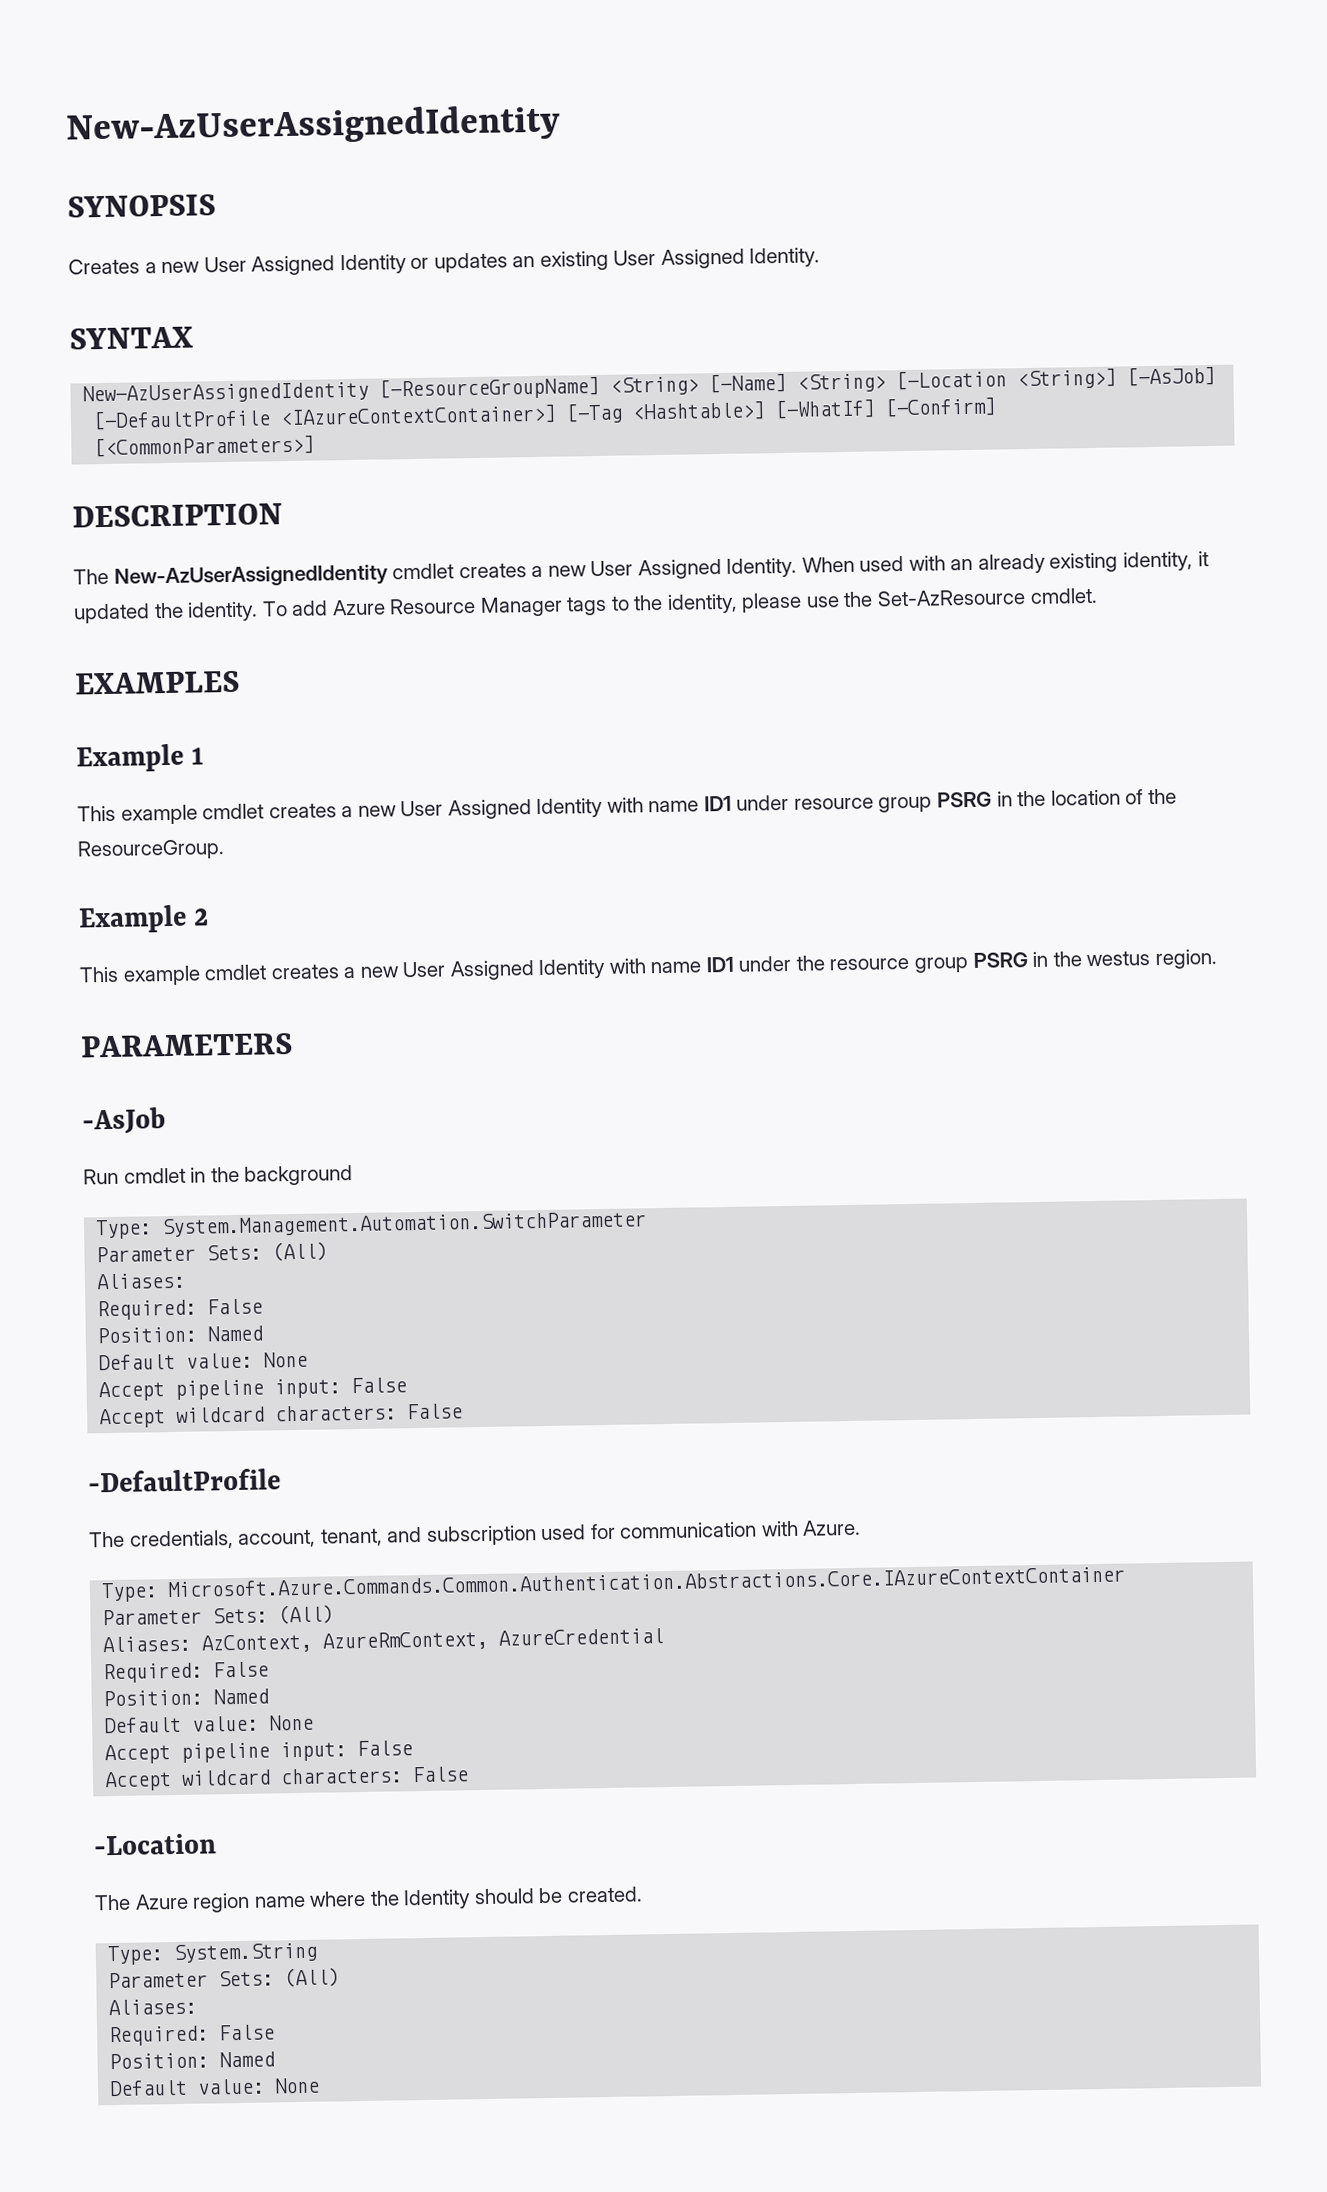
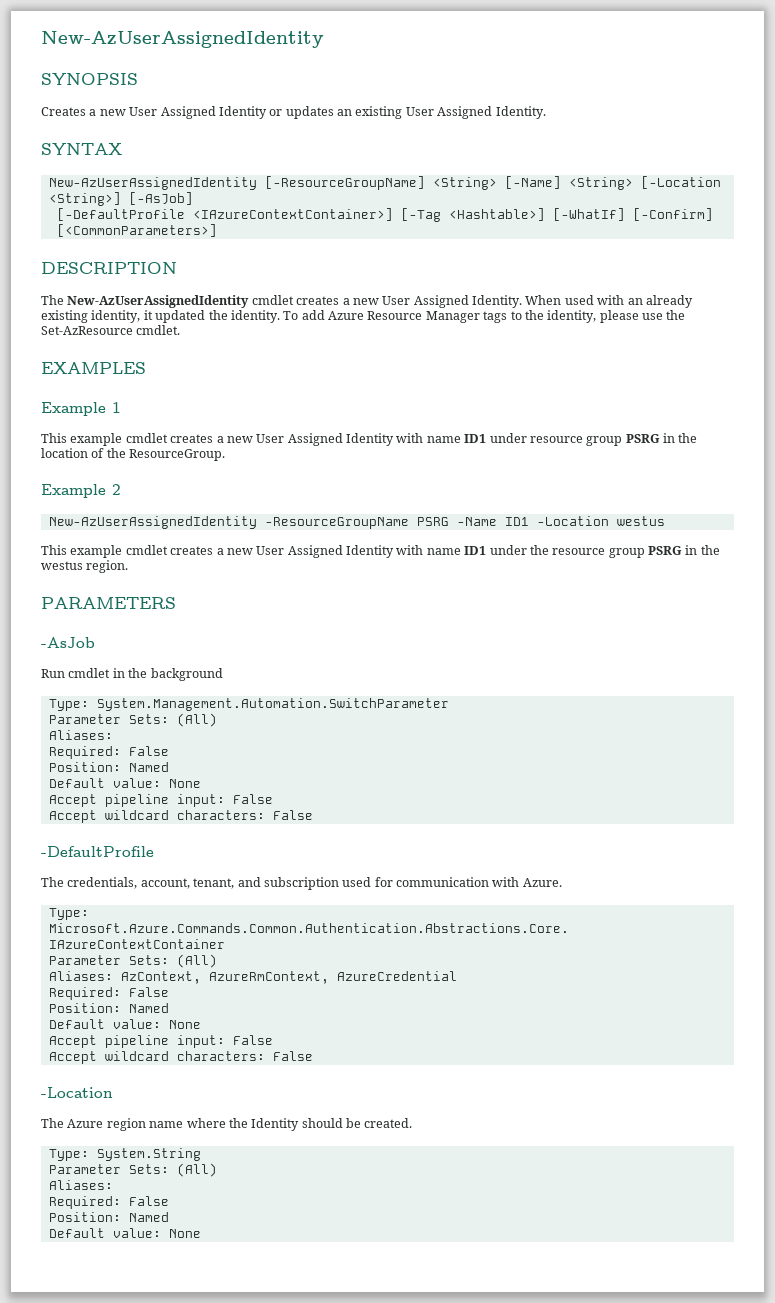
+ New-AzUserAssignedIdentity -ResourceGroupName PSRG -Name ID1 -Location westus

